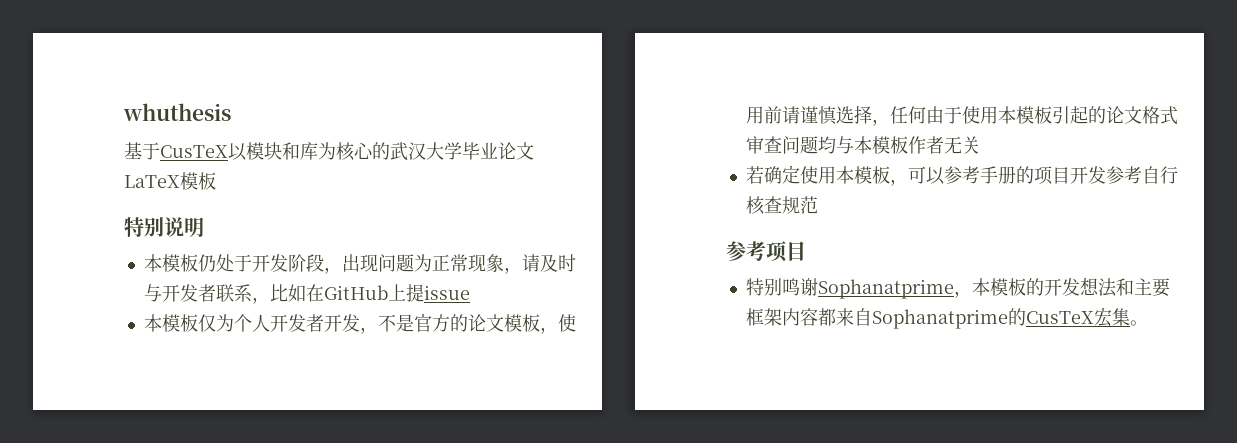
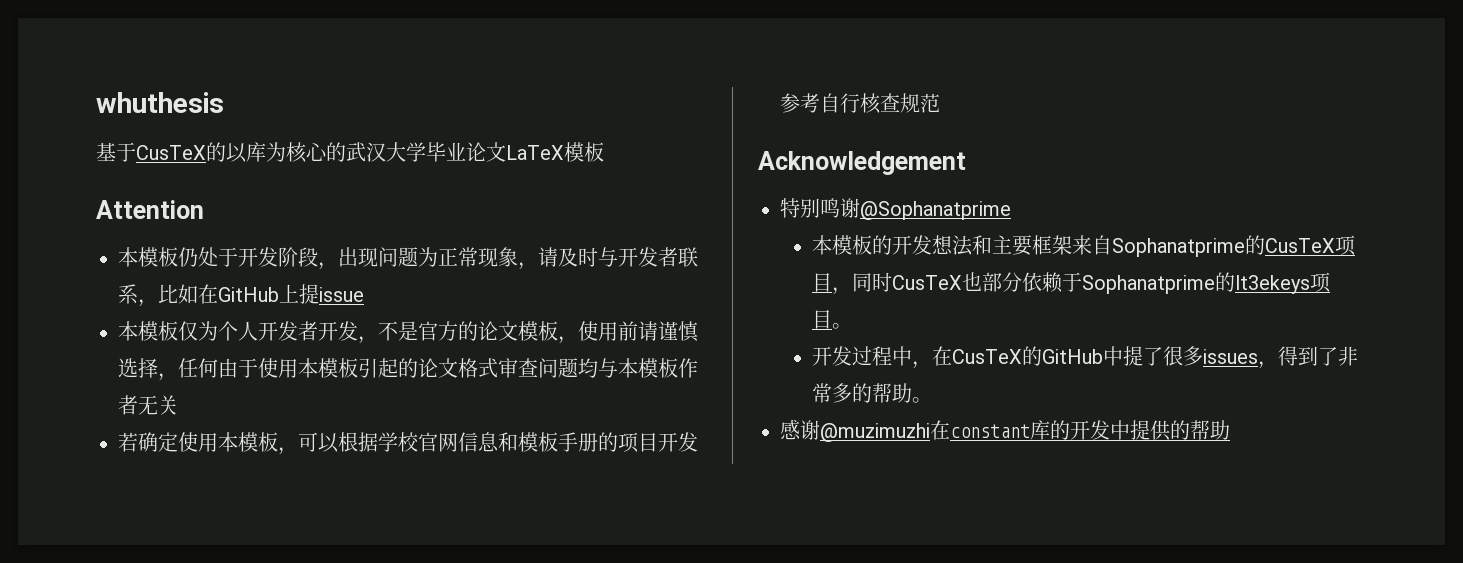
- 基于CusTeX以模块和库为核心的武汉大学毕业论文LaTeX模板
+ 基于CusTeX的以库为核心的武汉大学毕业论文LaTeX模板
- 特别说明
+ Attention
- 若确定使用本模板，可以参考手册的项目开发参考自行核查规范
+ 若确定使用本模板，可以根据学校官网信息和模板手册的项目开发参考自行核查规范
- 参考项目
+ Acknowledgement
- 特别鸣谢Sophanatprime，本模板的开发想法和主要框架内容都来自Sophanatprime的CusTeX宏集。
+ 特别鸣谢@Sophanatprime
+ 本模板的开发想法和主要框架来自Sophanatprime的CusTeX项目，同时CusTeX也部分依赖于Sophanatprime的lt3ekeys项目。
+ 开发过程中，在CusTeX的GitHub中提了很多issues，得到了非常多的帮助。
+ 感谢@muzimuzhi在constant库的开发中提供的帮助

